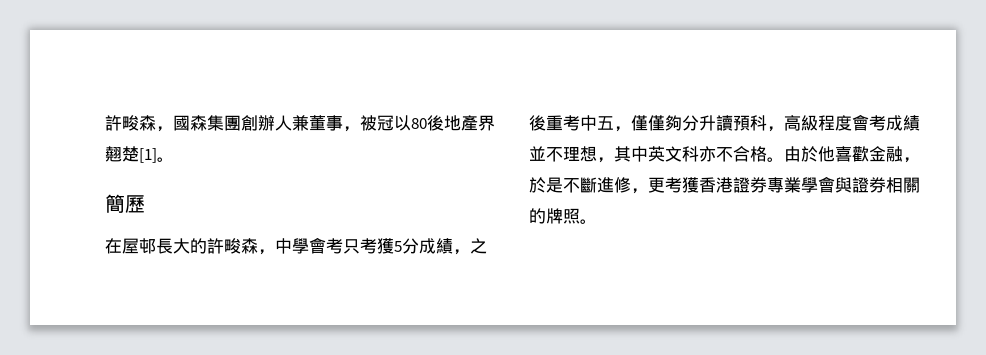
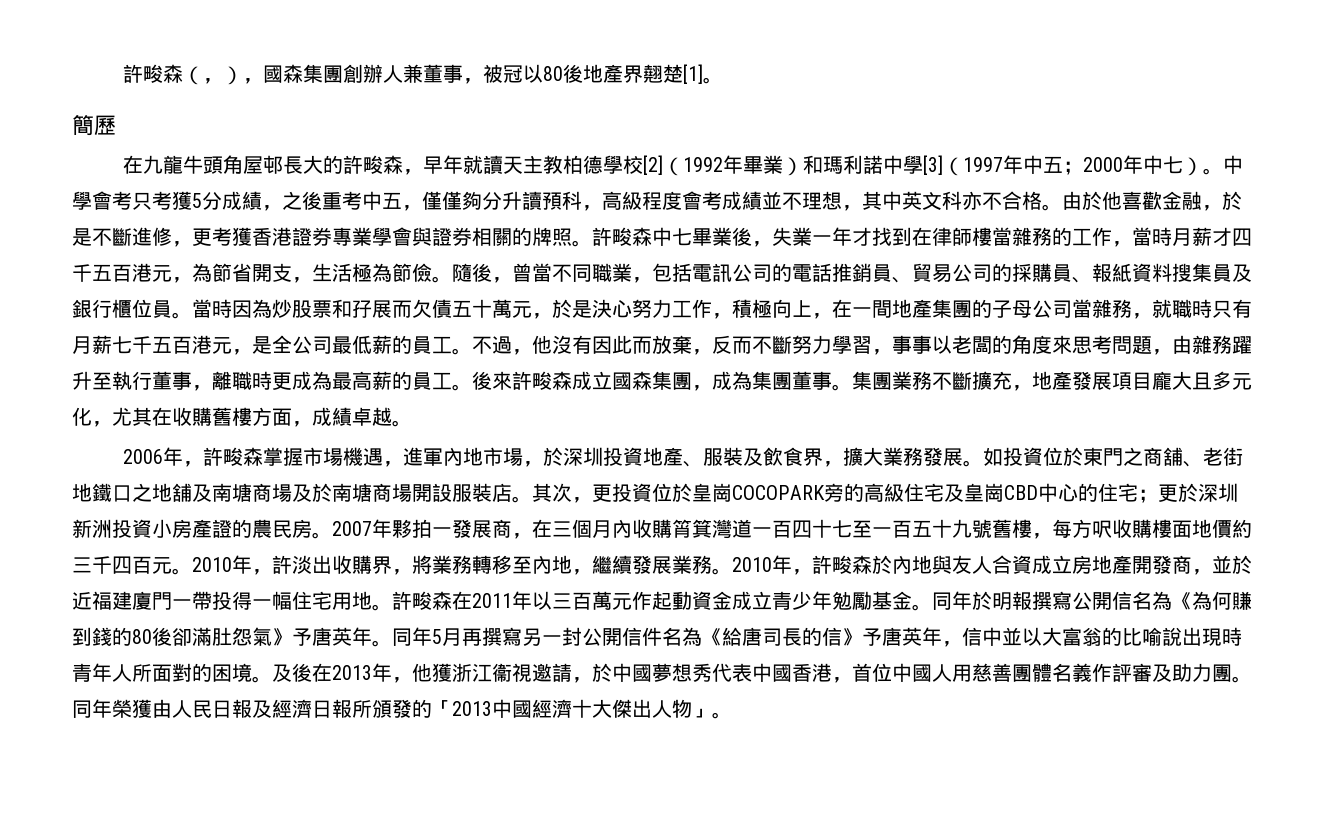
- 許畯森，國森集團創辦人兼董事，被冠以80後地產界翹楚[1]。
+ 許畯森（，），國森集團創辦人兼董事，被冠以80後地產界翹楚[1]。
- 在屋邨長大的許畯森，中學會考只考獲5分成績，之後重考中五，僅僅夠分升讀預科，高級程度會考成績並不理想，其中英文科亦不合格。
+ 在九龍牛頭角屋邨長大的許畯森，早年就讀天主教柏德學校[2]（1992年畢業）和瑪利諾中學[3]（1997年中五；2000年中七）。中學會考只考獲5分成績，之後重考中五，僅僅夠分升讀預科，高級程度會考成績並不理想，其中英文科亦不合格。
+ 許畯森中七畢業後，失業一年才找到在律師樓當雜務的工作，當時月薪才四千五百港元，為節省開支，生活極為節儉。隨後，曾當不同職業，包括電訊公司的電話推銷員、貿易公司的採購員、報紙資料搜集員及銀行櫃位員。當時因為炒股票和孖展而欠債五十萬元，於是決心努力工作，積極向上，在一間地產集團的子母公司當雜務，就職時只有月薪七千五百港元，是全公司最低薪的員工。不過，他沒有因此而放棄，反而不斷努力學習，事事以老闆的角度來思考問題，由雜務躍升至執行董事，離職時更成為最高薪的員工。後來許畯森成立國森集團，成為集團董事。集團業務不斷擴充，地產發展項目龐大且多元化，尤其在收購舊樓方面，成績卓越。
+ 2006年，許畯森掌握市場機遇，進軍內地市場，於深圳投資地產、服裝及飲食界，擴大業務發展。如投資位於東門之商舖、老街地鐵口之地舖及南塘商場及於南塘商場開設服裝店。其次，更投資位於皇崗COCOPARK旁的高級住宅及皇崗CBD中心的住宅；更於深圳新洲投資小房產證的農民房。2007年夥拍一發展商，在三個月內收購筲箕灣道一百四十七至一百五十九號舊樓，每方呎收購樓面地價約三千四百元。2010年，許淡出收購界，將業務轉移至內地，繼續發展業務。2010年，許畯森於內地與友人合資成立房地產開發商，並於近福建廈門一帶投得一幅住宅用地。許畯森在2011年以三百萬元作起動資金成立青少年勉勵基金。同年於明報撰寫公開信名為《為何賺到錢的80後卻滿肚怨氣》予唐英年。同年5月再撰寫另一封公開信件名為《給唐司長的信》予唐英年，信中並以大富翁的比喻說出現時青年人所面對的困境。及後在2013年，他獲浙江衞視邀請，於中國夢想秀代表中國香港，首位中國人用慈善團體名義作評審及助力團。同年榮獲由人民日報及經濟日報所頒發的「2013中國經濟十大傑出人物」。

